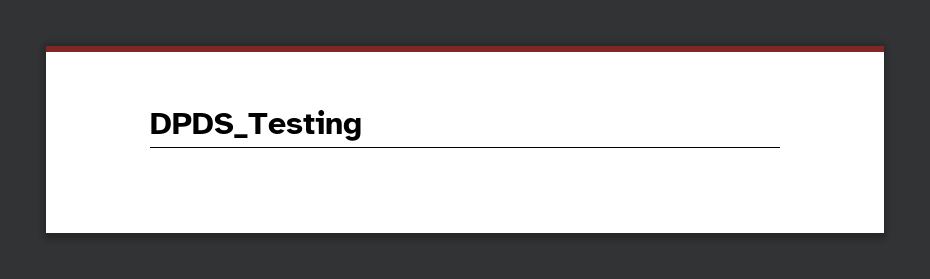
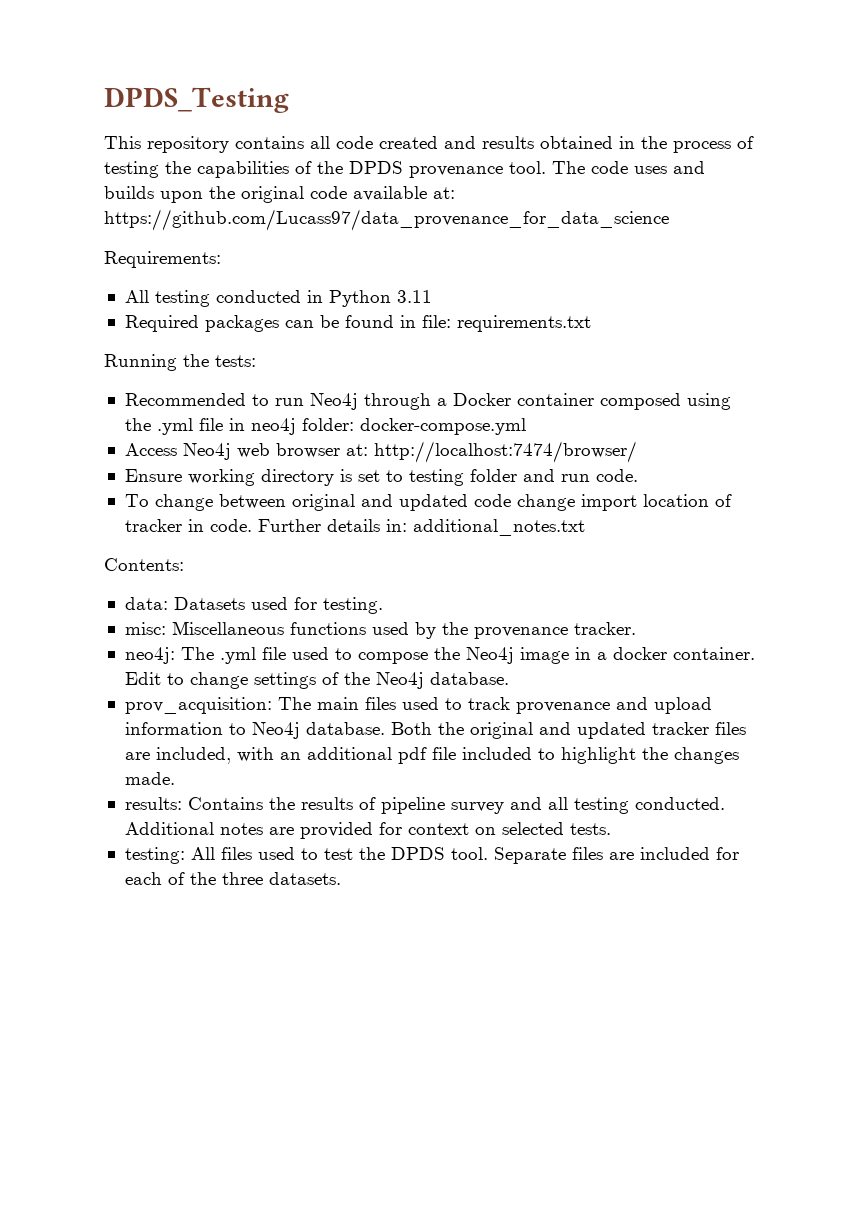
+ This repository contains all code created and results obtained in the process of testing the capabilities of the DPDS provenance tool. The code uses and builds upon the original code available at: https://github.com/Lucass97/data_provenance_for_data_science
+ Requirements:
+ All testing conducted in Python 3.11
+ Required packages can be found in file: requirements.txt
+ Running the tests:
+ Recommended to run Neo4j through a Docker container composed using the .yml file in neo4j folder: docker-compose.yml
+ Access Neo4j web browser at: http://localhost:7474/browser/
+ Ensure working directory is set to testing folder and run code.
+ To change between original and updated code change import location of tracker in code. Further details in: additional_notes.txt
+ Contents:
+ data: Datasets used for testing.
+ misc: Miscellaneous functions used by the provenance tracker.
+ neo4j: The .yml file used to compose the Neo4j image in a docker container. Edit to change settings of the Neo4j database.
+ prov_acquisition: The main files used to track provenance and upload information to Neo4j database. Both the original and updated tracker files are included, with an additional pdf file included to highlight the changes made.
+ results: Contains the results of pipeline survey and all testing conducted. Additional notes are provided for context on selected tests.
+ testing: All files used to test the DPDS tool. Separate files are included for each of the three datasets.

